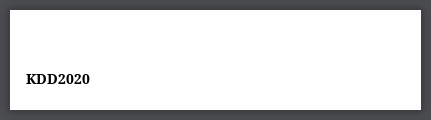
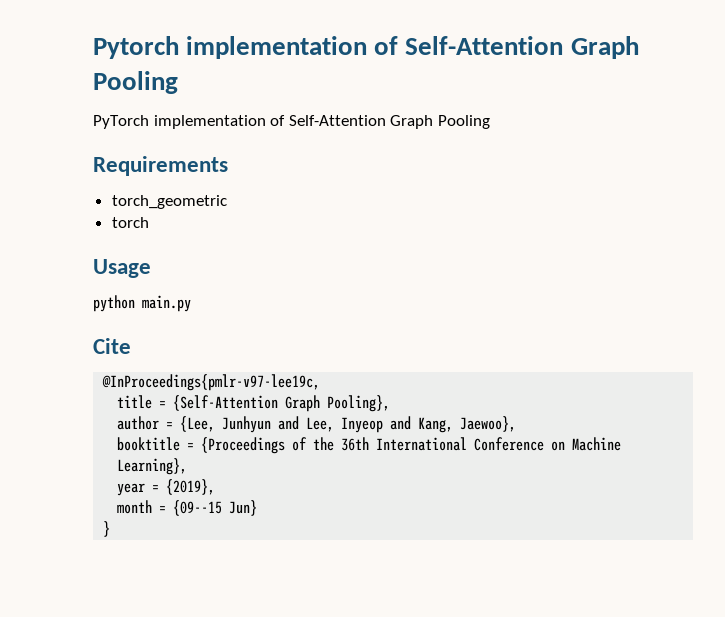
- KDD2020
+ Pytorch implementation of Self-Attention Graph Pooling
+ PyTorch implementation of Self-Attention Graph Pooling
+ Requirements
+ torch_geometric
+ torch
+ Usage
+ python main.py
+ Cite
+ @InProceedings{pmlr-v97-lee19c,
+ title = {Self-Attention Graph Pooling},
+ author = {Lee, Junhyun and Lee, Inyeop and Kang, Jaewoo},
+ booktitle = {Proceedings of the 36th International Conference on Machine Learning},
+ year = {2019},
+ month = {09--15 Jun}
+ }

